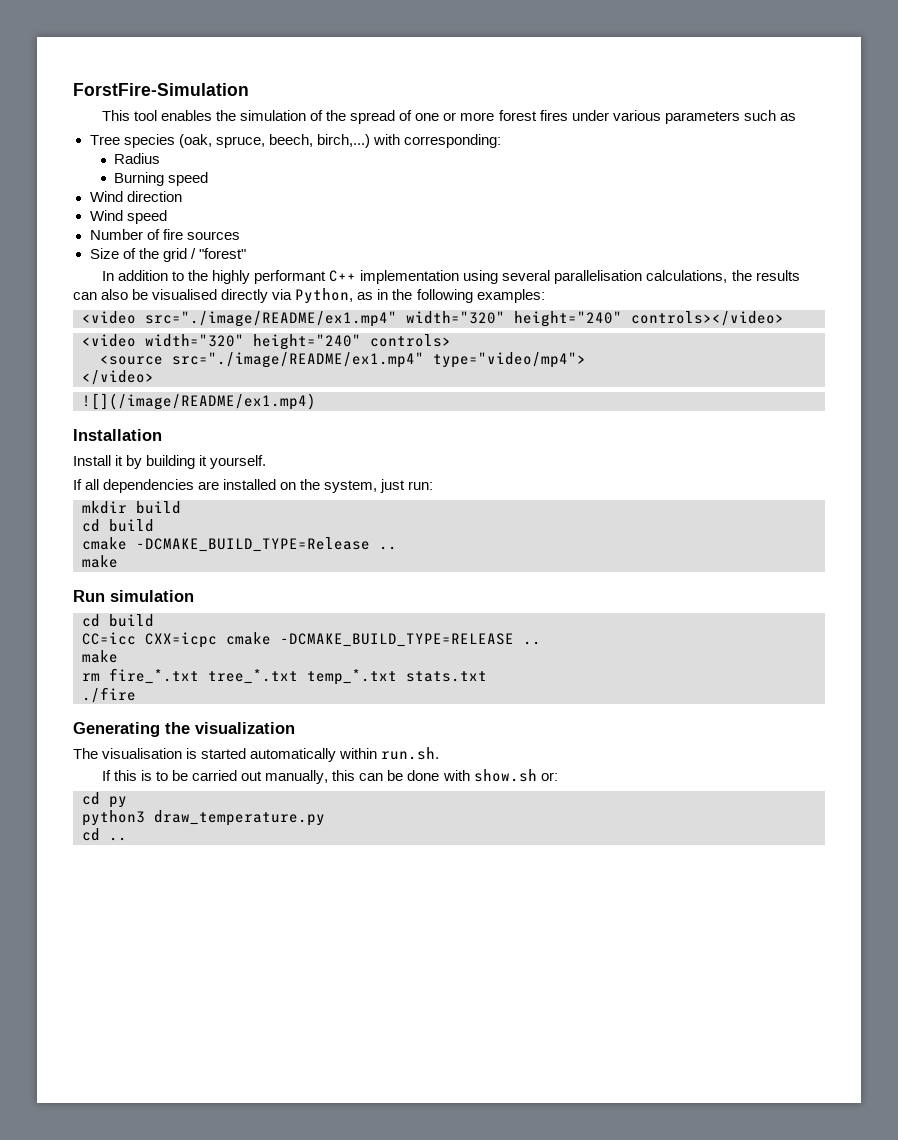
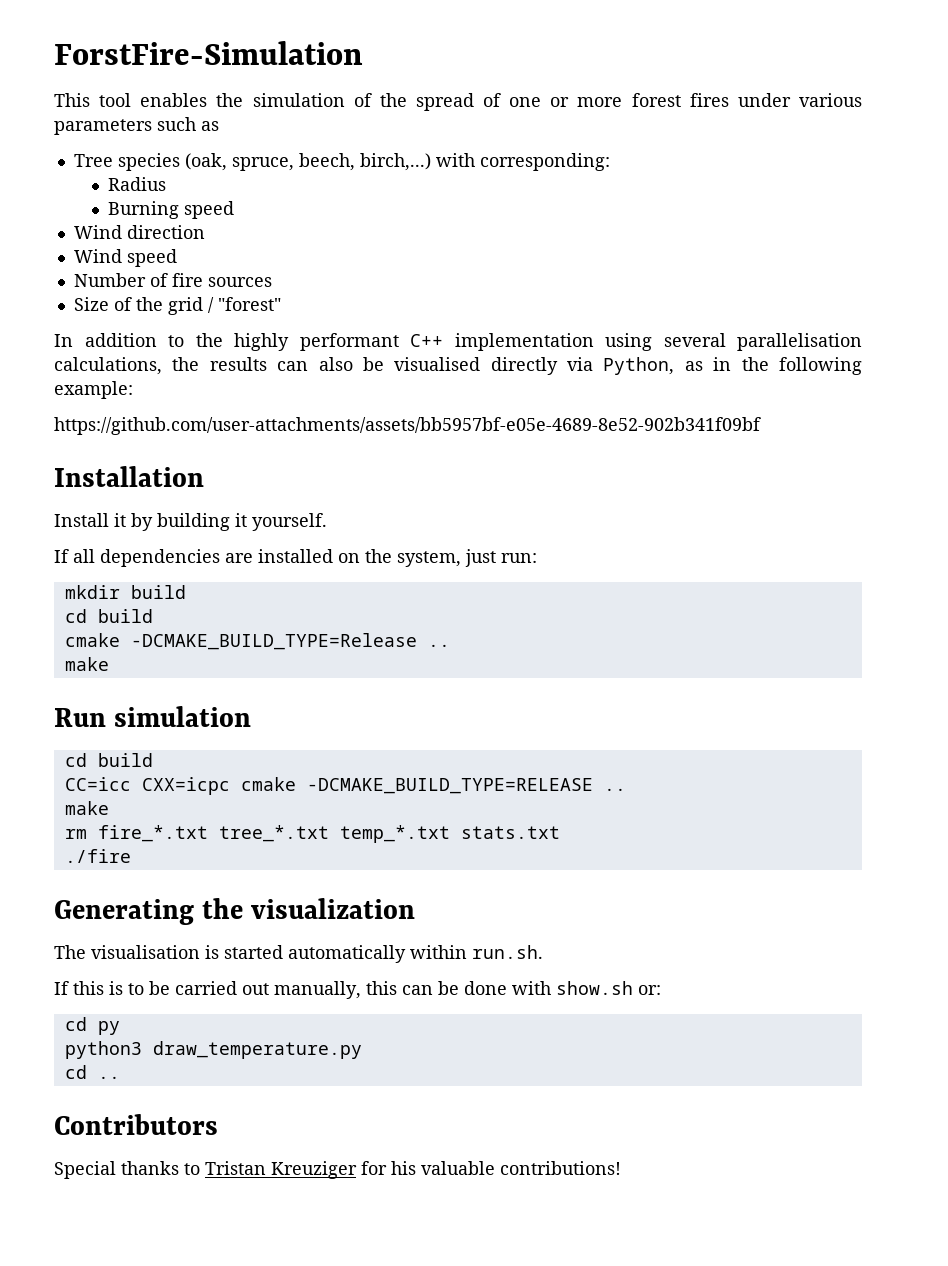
- In addition to the highly performant C++ implementation using several parallelisation calculations, the results can also be visualised directly via Python, as in the following examples:
- <video src="./image/README/ex1.mp4" width="320" height="240" controls></video>
- <video width="320" height="240" controls>
- <source src="./image/README/ex1.mp4" type="video/mp4">
- </video>
- ![](/image/README/ex1.mp4)
+ In addition to the highly performant C++ implementation using several parallelisation calculations, the results can also be visualised directly via Python, as in the following example:
+ https://github.com/user-attachments/assets/bb5957bf-e05e-4689-8e52-902b341f09bf
+ Contributors
+ Special thanks to Tristan Kreuziger for his valuable contributions!

